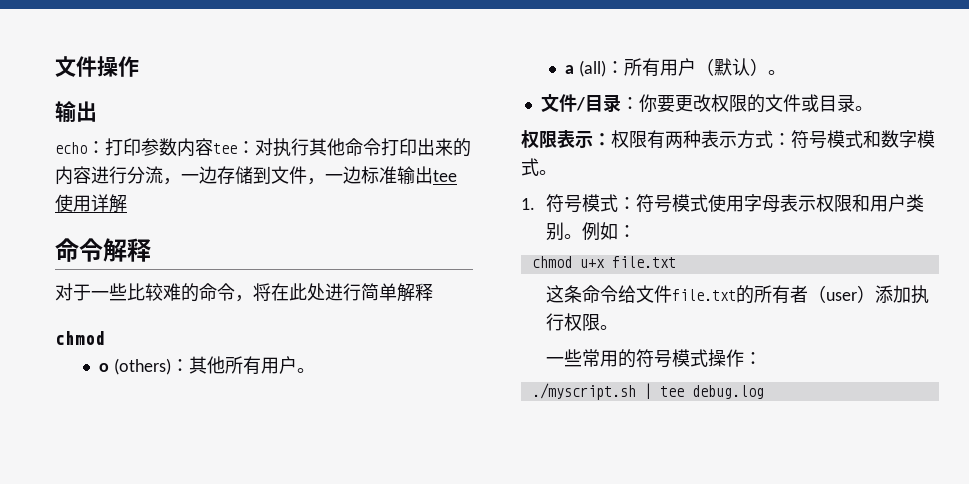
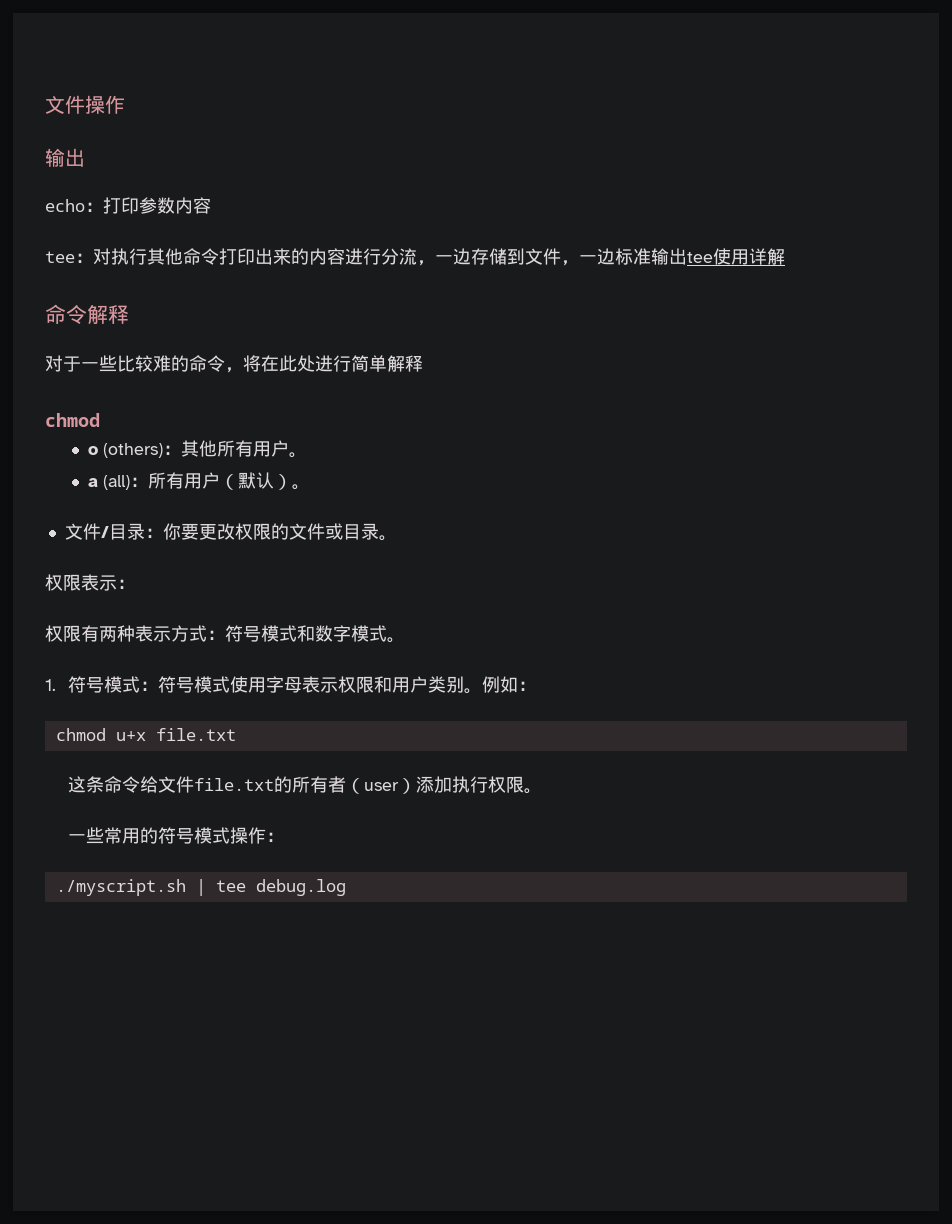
- echo：打印参数内容tee：对执行其他命令打印出来的内容进行分流，一边存储到文件，一边标准输出tee使用详解
+ echo：打印参数内容
+ tee：对执行其他命令打印出来的内容进行分流，一边存储到文件，一边标准输出tee使用详解
- 权限表示：权限有两种表示方式：符号模式和数字模式。
+ 权限表示：
+ 权限有两种表示方式：符号模式和数字模式。

